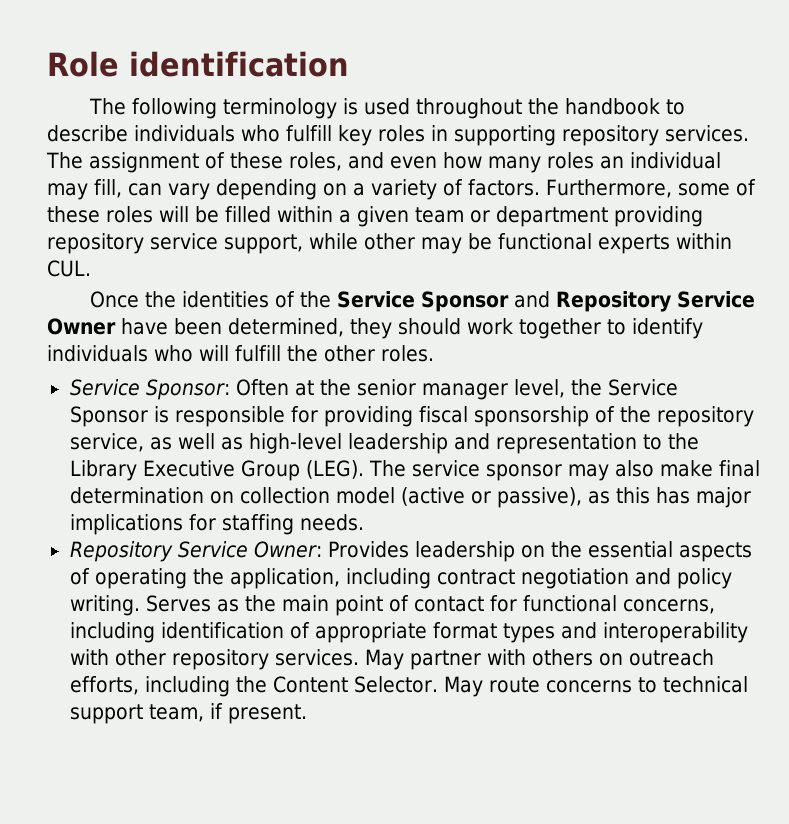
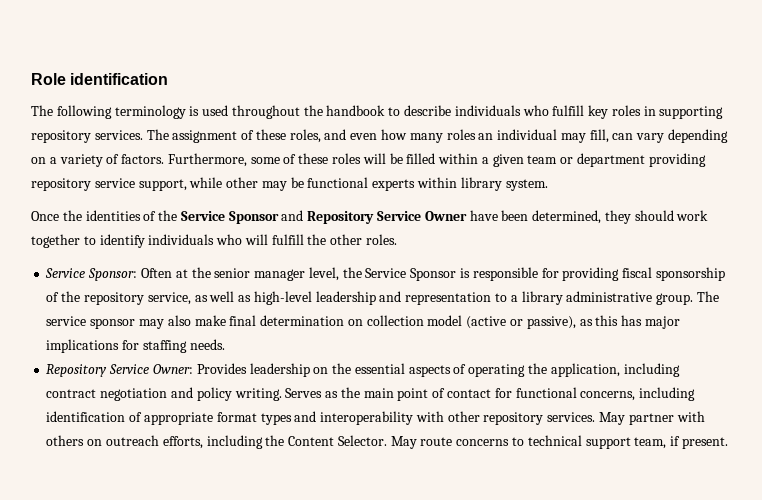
- Furthermore, some of these roles will be filled within a given team or department providing repository service support, while other may be functional experts within CUL.
+ Furthermore, some of these roles will be filled within a given team or department providing repository service support, while other may be functional experts within library system.
- Service Sponsor: Often at the senior manager level, the Service Sponsor is responsible for providing fiscal sponsorship of the repository service, as well as high-level leadership and representation to the Library Executive Group (LEG).
+ Service Sponsor: Often at the senior manager level, the Service Sponsor is responsible for providing fiscal sponsorship of the repository service, as well as high-level leadership and representation to a library administrative group.

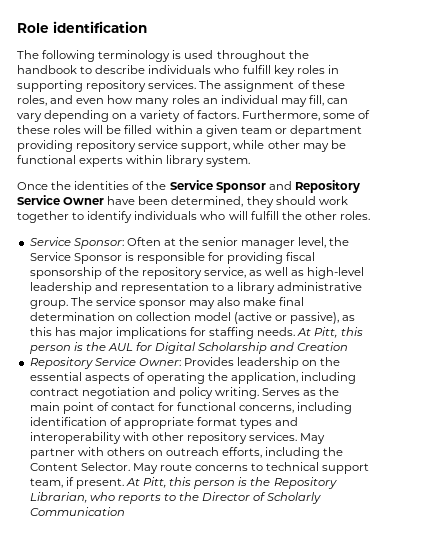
+ At Pitt, this person is the AUL for Digital Scholarship and Creation
+ At Pitt, this person is the Repository Librarian, who reports to the Director of Scholarly Communication

